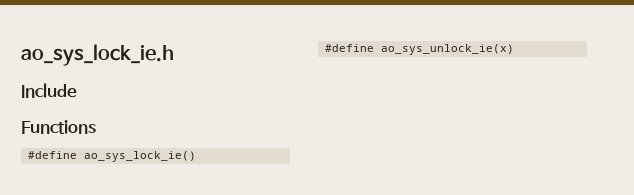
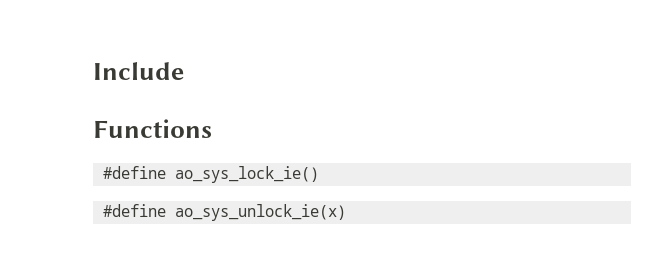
- ao_sys_lock_ie.h

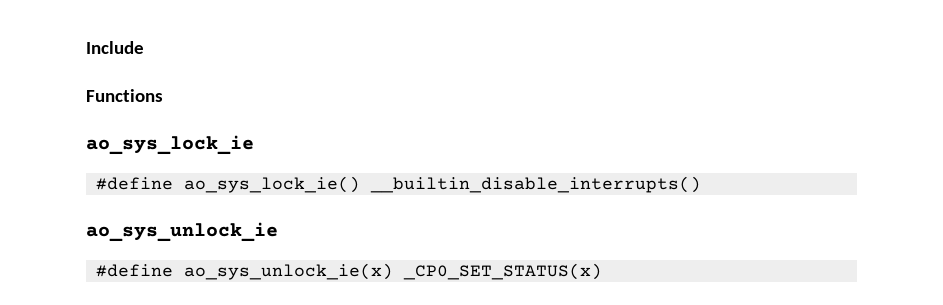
+ ao_sys_lock_ie
- #define ao_sys_lock_ie()
+ #define ao_sys_lock_ie() __builtin_disable_interrupts()
+ ao_sys_unlock_ie
- #define ao_sys_unlock_ie(x)
+ #define ao_sys_unlock_ie(x) _CP0_SET_STATUS(x)

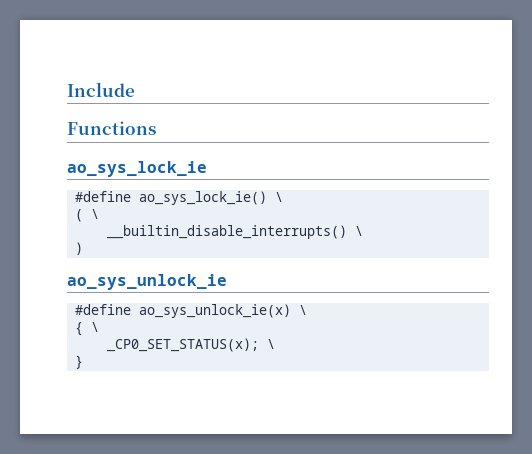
- #define ao_sys_lock_ie() __builtin_disable_interrupts()
+ #define ao_sys_lock_ie() \
+ ( \
+ __builtin_disable_interrupts() \
+ )
- #define ao_sys_unlock_ie(x) _CP0_SET_STATUS(x)
+ #define ao_sys_unlock_ie(x) \
+ { \
+ _CP0_SET_STATUS(x); \
+ }

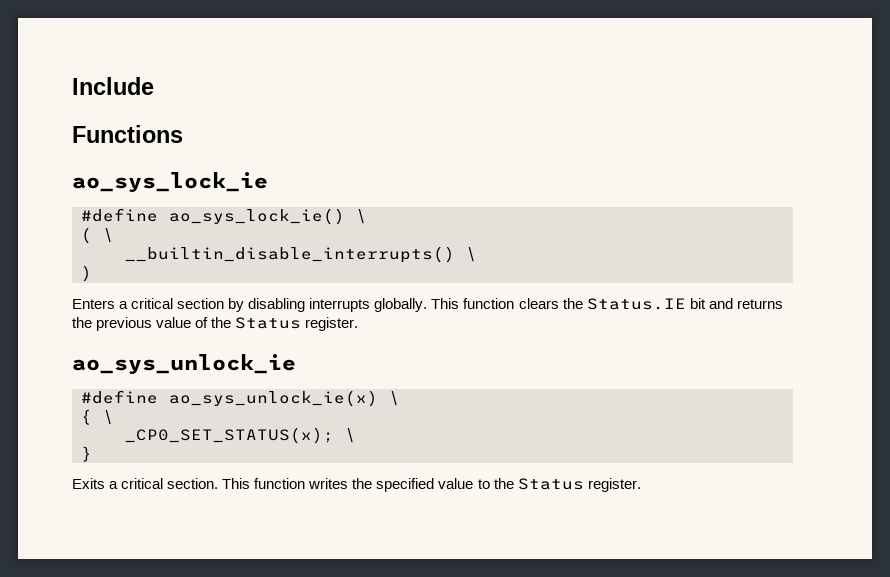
+ Enters a critical section by disabling interrupts globally. This function clears the Status.IE bit and returns the previous value of the Status register.
+ Exits a critical section. This function writes the specified value to the Status register.

